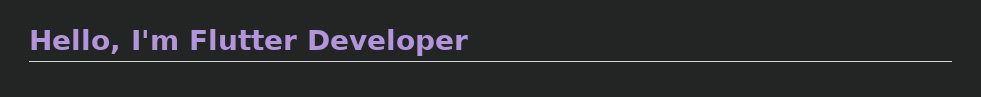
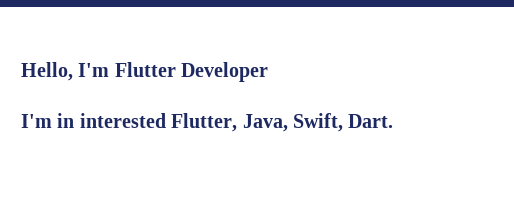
+ I'm in interested Flutter, Java, Swift, Dart.

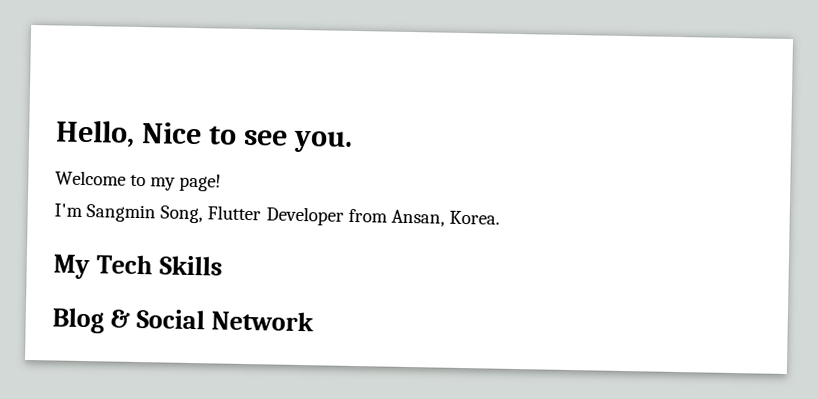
- Hello, I'm Flutter Developer
- I'm in interested Flutter, Java, Swift, Dart.
+ Hello, Nice to see you.
+ Welcome to my page!
+ I'm Sangmin Song, Flutter Developer from Ansan, Korea.
+ My Tech Skills
+ Blog & Social Network

